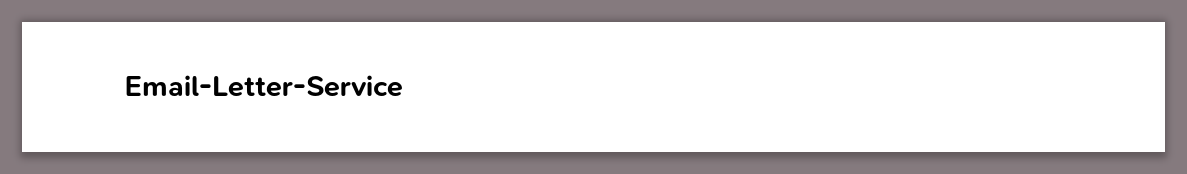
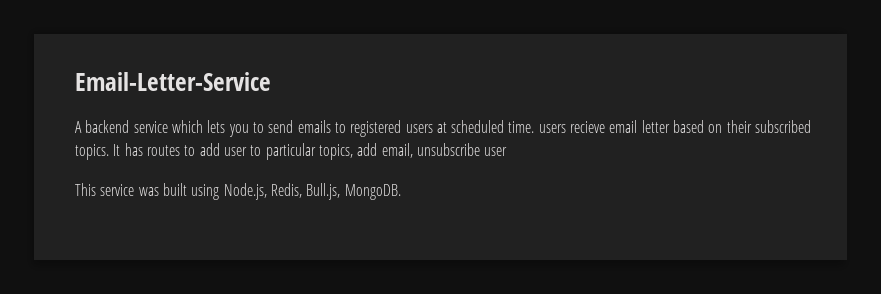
+ A backend service which lets you to send emails to registered users at scheduled time. users recieve email letter based on their subscribed topics. It has routes to add user to particular topics, add email, unsubscribe user
+ This service was built using Node.js, Redis, Bull.js, MongoDB.

